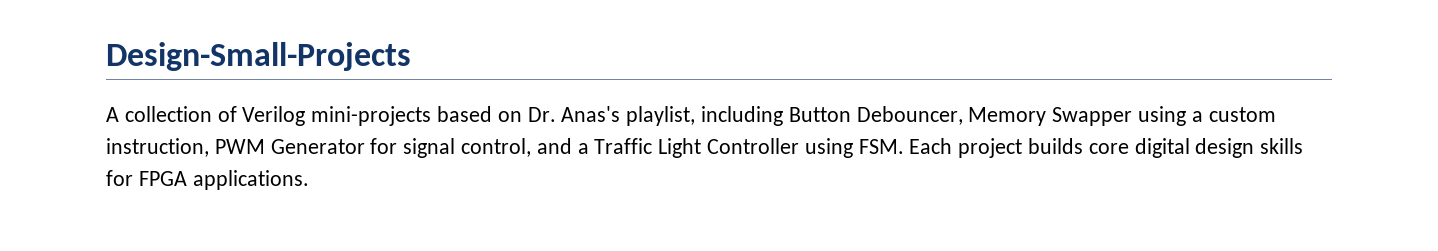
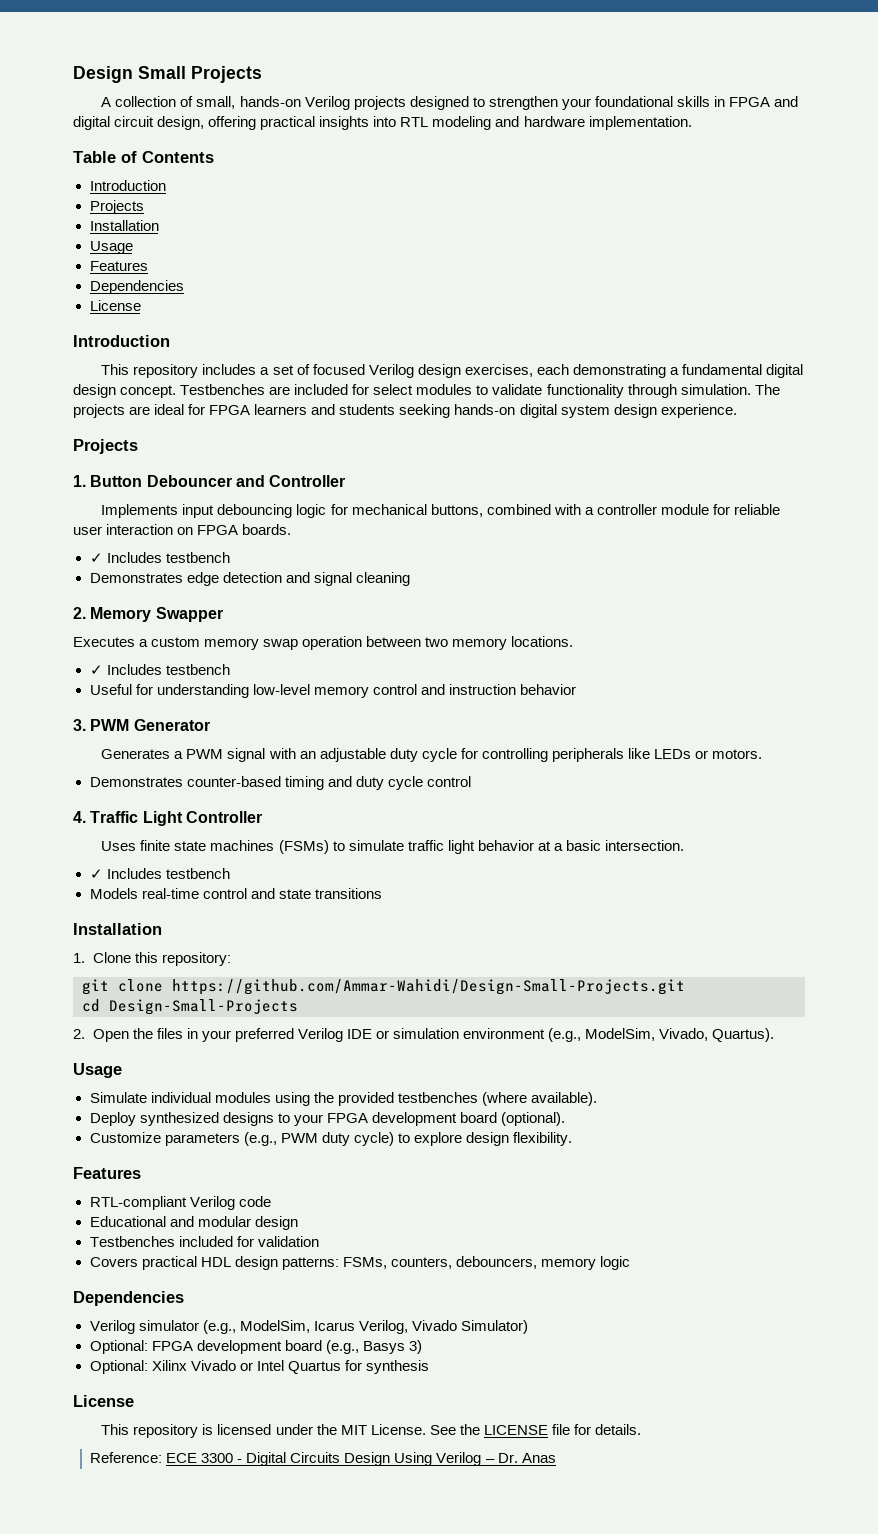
- Design-Small-Projects
+ Design Small Projects
- A collection of Verilog mini-projects based on Dr. Anas's playlist, including Button Debouncer, Memory Swapper using a custom instruction, PWM Generator for signal control, and a Traffic Light Controller using FSM. Each project builds core digital design skills for FPGA applications.
+ A collection of small, hands-on Verilog projects designed to strengthen your foundational skills in FPGA and digital circuit design, offering practical insights into RTL modeling and hardware implementation.
+ Table of Contents
+ Introduction
+ Projects
+ Installation
+ Usage
+ Features
+ Dependencies
+ License
+ Introduction
+ This repository includes a set of focused Verilog design exercises, each demonstrating a fundamental digital design concept. Testbenches are included for select modules to validate functionality through simulation. The projects are ideal for FPGA learners and students seeking hands-on digital system design experience.
+ Projects
+ 1. Button Debouncer and Controller
+ Implements input debouncing logic for mechanical buttons, combined with a controller module for reliable user interaction on FPGA boards.
+ ✓ Includes testbench
+ Demonstrates edge detection and signal cleaning
+ 2. Memory Swapper
+ Executes a custom memory swap operation between two memory locations.
+ ✓ Includes testbench
+ Useful for understanding low-level memory control and instruction behavior
+ 3. PWM Generator
+ Generates a PWM signal with an adjustable duty cycle for controlling peripherals like LEDs or motors.
+ Demonstrates counter-based timing and duty cycle control
+ 4. Traffic Light Controller
+ Uses finite state machines (FSMs) to simulate traffic light behavior at a basic intersection.
+ ✓ Includes testbench
+ Models real-time control and state transitions
+ Installation
+ 1. Clone this repository:
+ git clone https://github.com/Ammar-Wahidi/Design-Small-Projects.git
+ cd Design-Small-Projects
+ 2. Open the files in your preferred Verilog IDE or simulation environment (e.g., ModelSim, Vivado, Quartus).
+ Usage
+ Simulate individual modules using the provided testbenches (where available).
+ Deploy synthesized designs to your FPGA development board (optional).
+ Customize parameters (e.g., PWM duty cycle) to explore design flexibility.
+ Features
+ RTL-compliant Verilog code
+ Educational and modular design
+ Testbenches included for validation
+ Covers practical HDL design patterns: FSMs, counters, debouncers, memory logic
+ Dependencies
+ Verilog simulator (e.g., ModelSim, Icarus Verilog, Vivado Simulator)
+ Optional: FPGA development board (e.g., Basys 3)
+ Optional: Xilinx Vivado or Intel Quartus for synthesis
+ License
+ This repository is licensed under the MIT License. See the LICENSE file for details.
+ Reference: ECE 3300 - Digital Circuits Design Using Verilog – Dr. Anas

